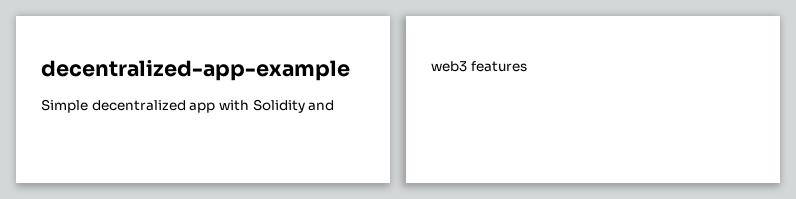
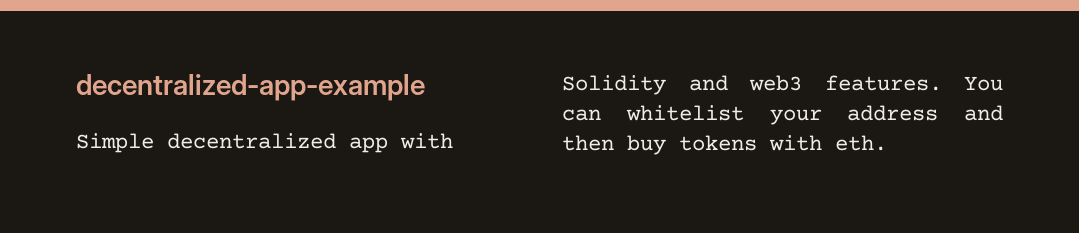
- Simple decentralized app with Solidity and web3 features
+ Simple decentralized app with Solidity and web3 features. You can whitelist your address and then buy tokens with eth.

